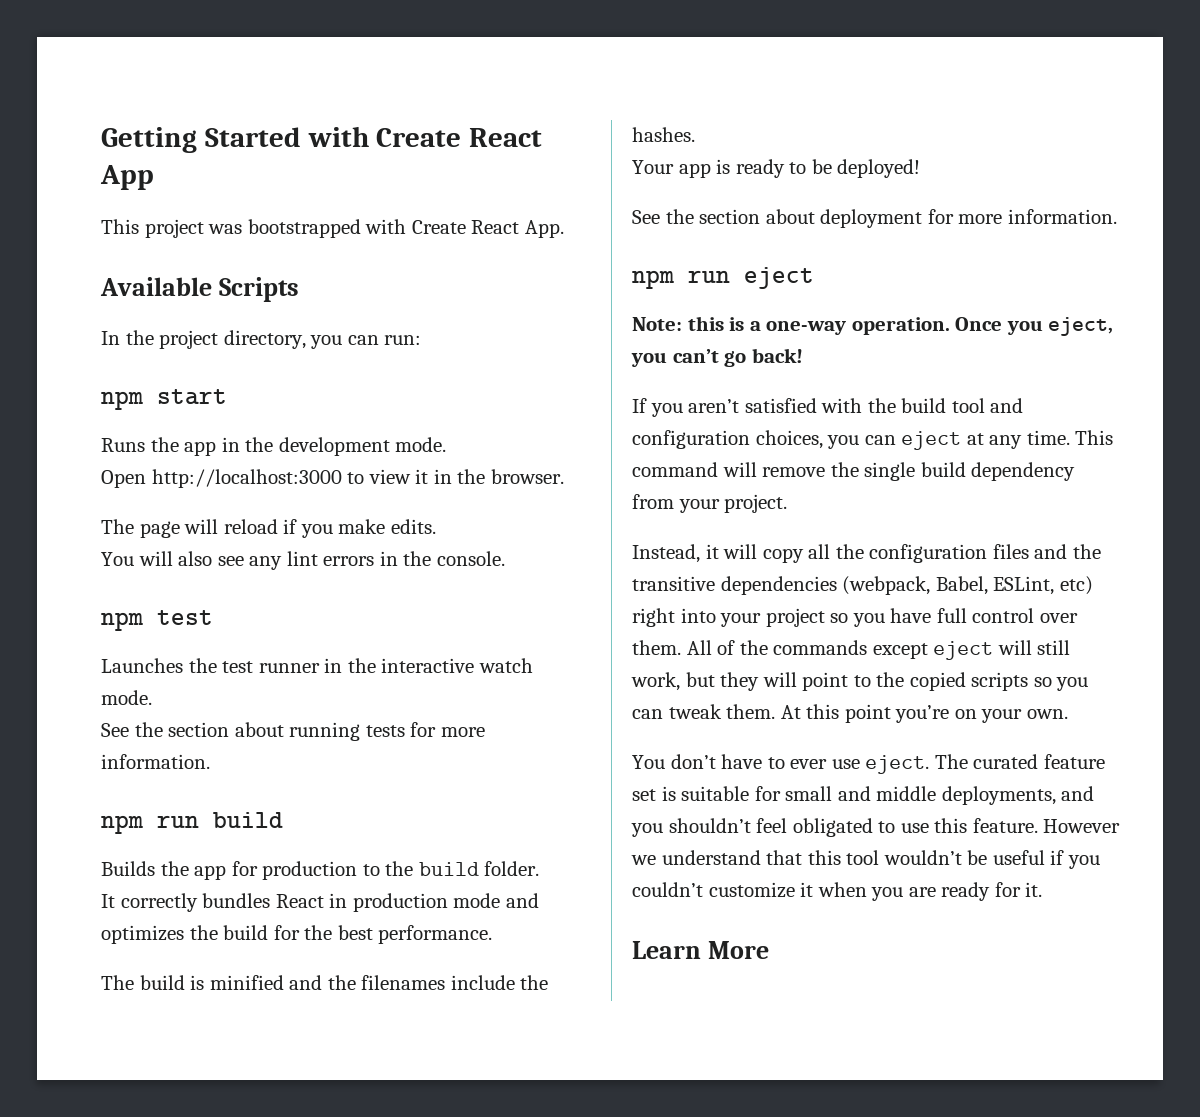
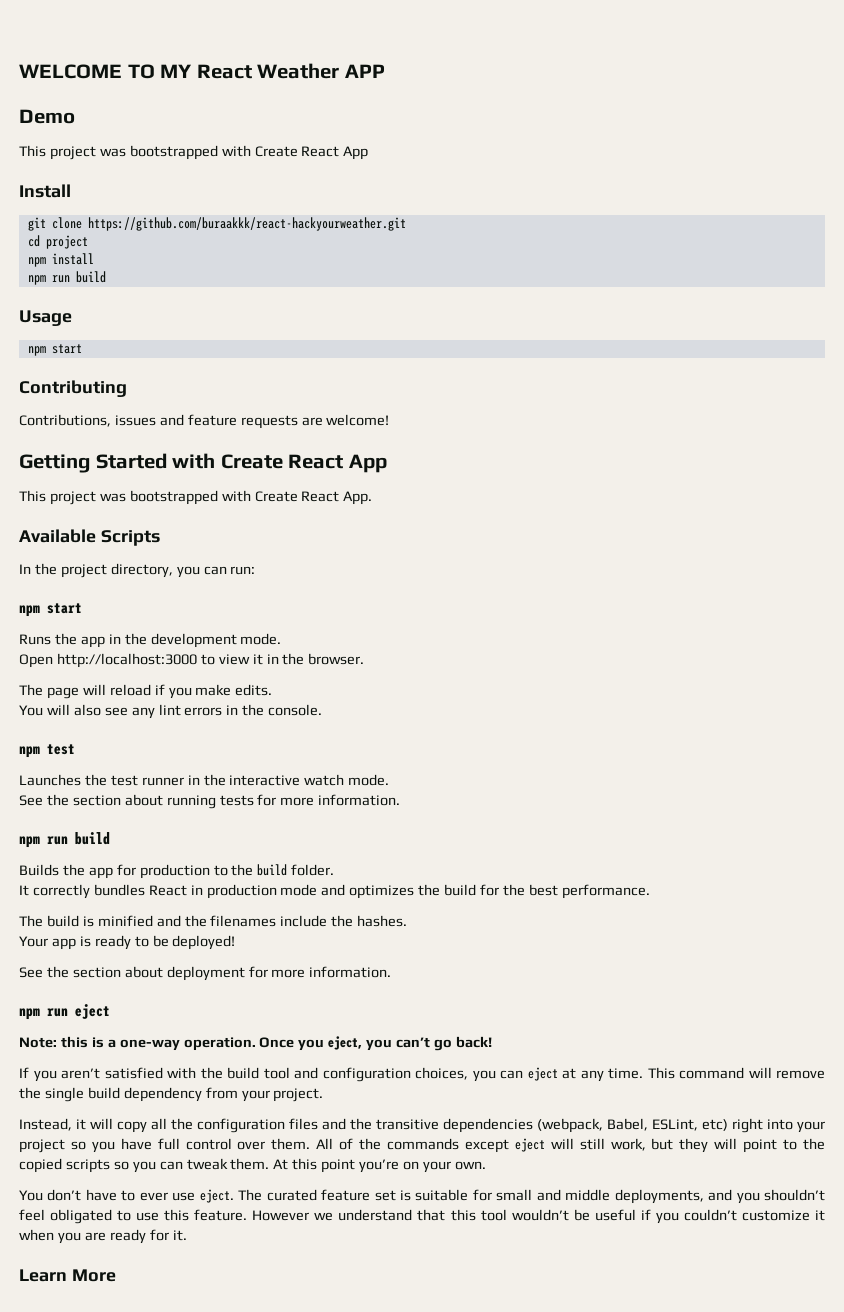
+ WELCOME TO MY React Weather APP
+ Demo
+ This project was bootstrapped with Create React App
+ Install
+ git clone https://github.com/buraakkk/react-hackyourweather.git
+ cd project
+ npm install
+ npm run build
+ Usage
+ npm start
+ Contributing
+ Contributions, issues and feature requests are welcome!

